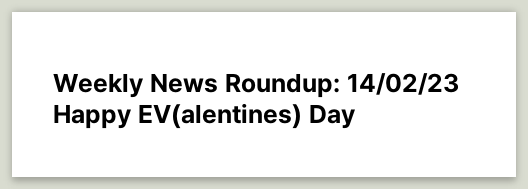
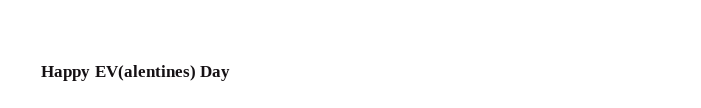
- Weekly News Roundup: 14/02/23 Happy EV(alentines) Day
+ Happy EV(alentines) Day

